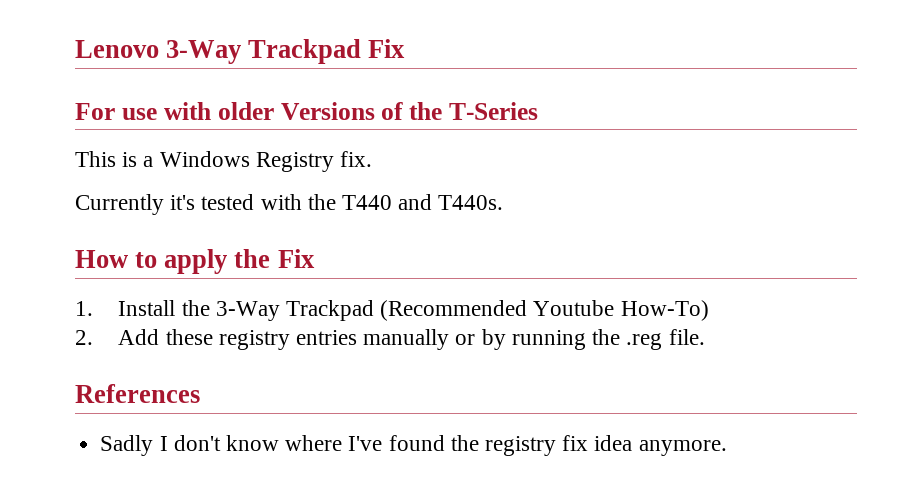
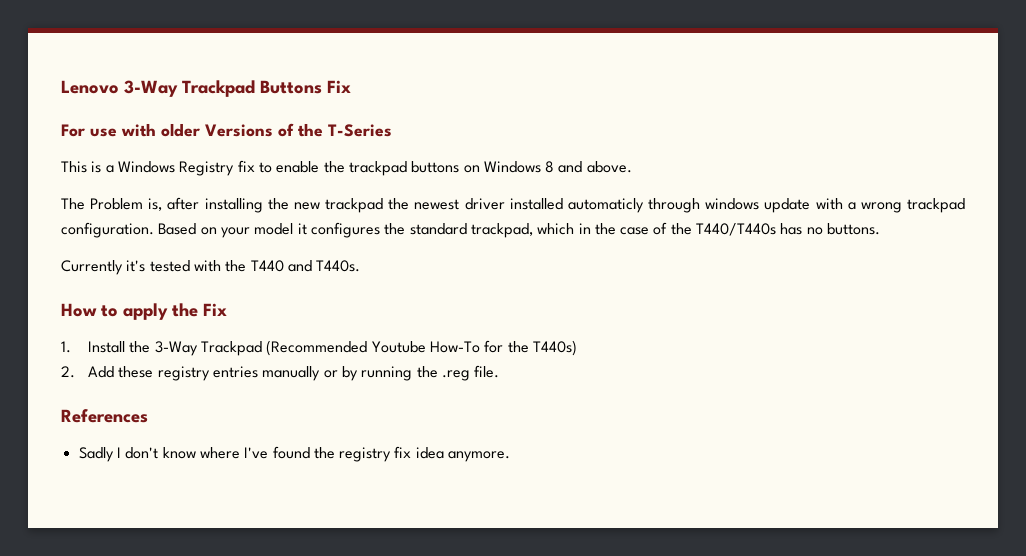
- Lenovo 3-Way Trackpad Fix
+ Lenovo 3-Way Trackpad Buttons Fix
- This is a Windows Registry fix.
+ This is a Windows Registry fix to enable the trackpad buttons on Windows 8 and above.
+ The Problem is, after installing the new trackpad the newest driver installed automaticly through windows update with a wrong trackpad configuration. Based on your model it configures the standard trackpad, which in the case of the T440/T440s has no buttons.
- 1. Install the 3-Way Trackpad (Recommended Youtube How-To)
+ 1. Install the 3-Way Trackpad (Recommended Youtube How-To for the T440s)

